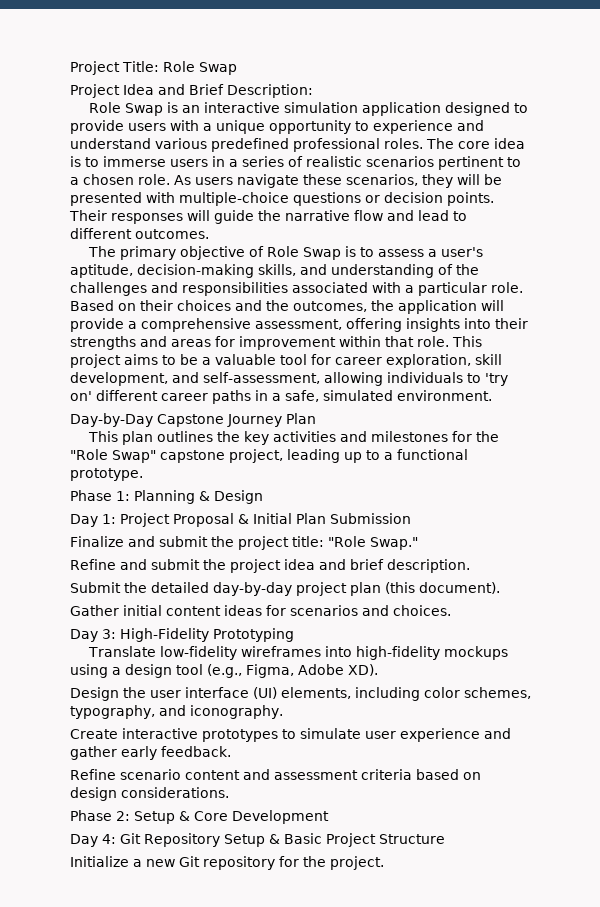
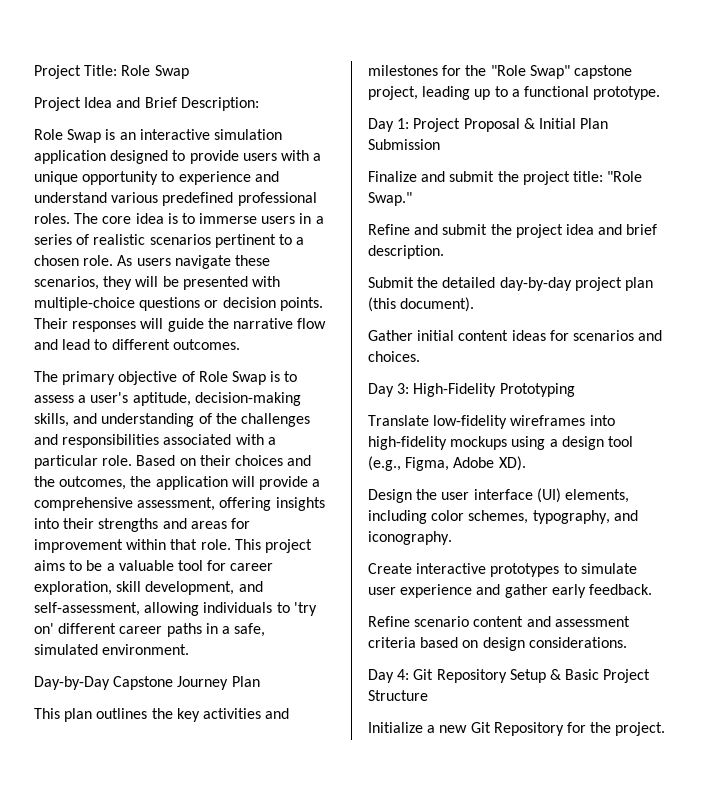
- Phase 1: Planning & Design
- Phase 2: Setup & Core Development
- Initialize a new Git repository for the project.
+ Initialize a new Git Repository for the project.

